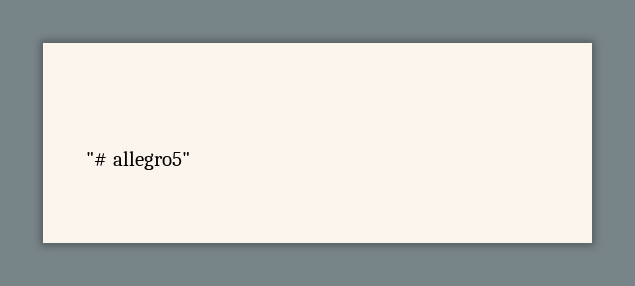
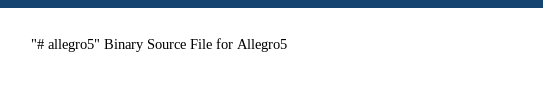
- "# allegro5"
+ "# allegro5" Binary Source File for Allegro5

